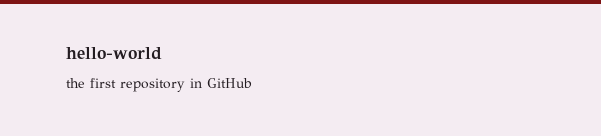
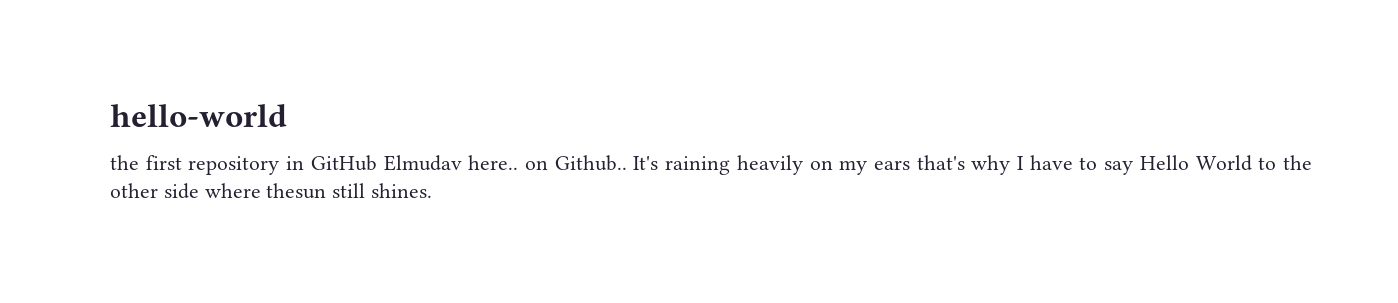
- the first repository in GitHub
+ the first repository in GitHub Elmudav here.. on Github.. It's raining heavily on my ears that's why I have to say Hello World to the other side where thesun still shines.

